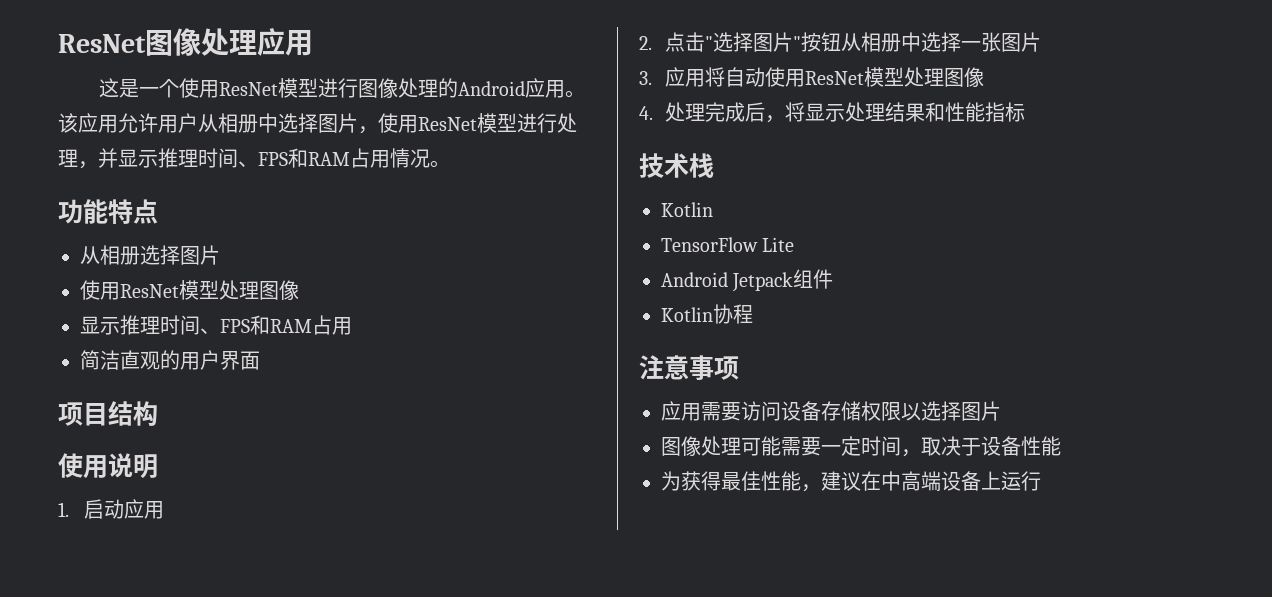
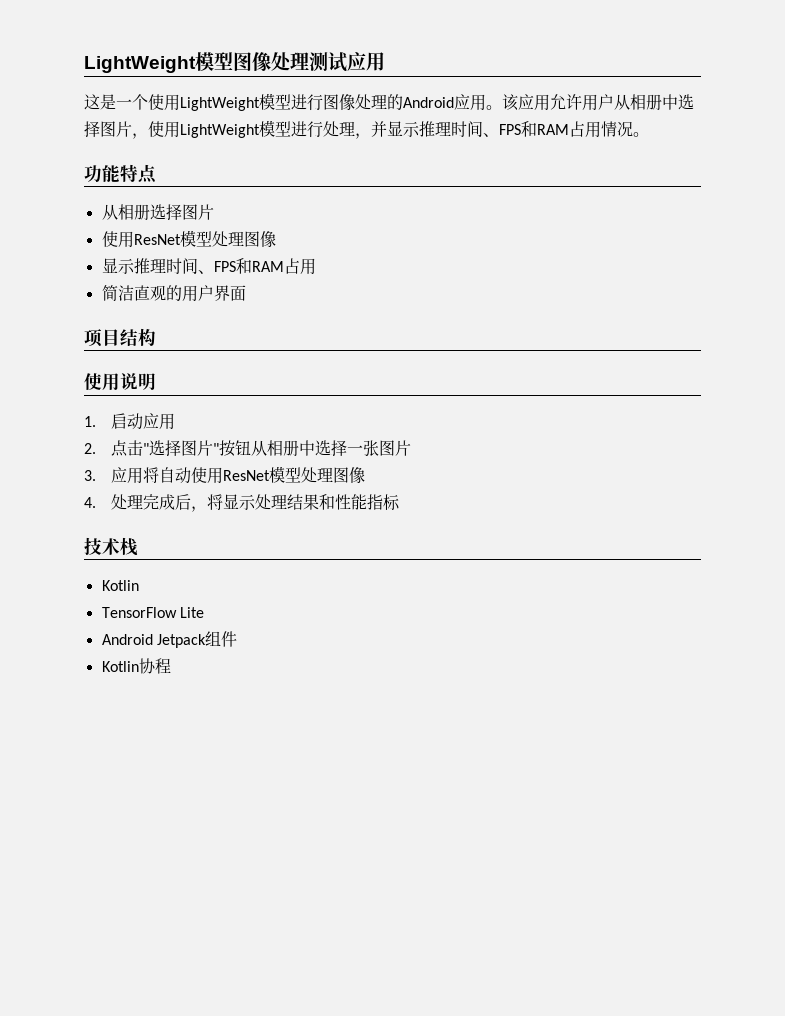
- ResNet图像处理应用
+ LightWeight模型图像处理测试应用
- 这是一个使用ResNet模型进行图像处理的Android应用。
+ 这是一个使用LightWeight模型进行图像处理的Android应用。
- 该应用允许用户从相册中选择图片，使用ResNet模型进行处理，并显示推理时间、FPS和RAM占用情况。
+ 该应用允许用户从相册中选择图片，使用LightWeight模型进行处理，并显示推理时间、FPS和RAM占用情况。
- 注意事项
- 应用需要访问设备存储权限以选择图片
- 图像处理可能需要一定时间，取决于设备性能
- 为获得最佳性能，建议在中高端设备上运行

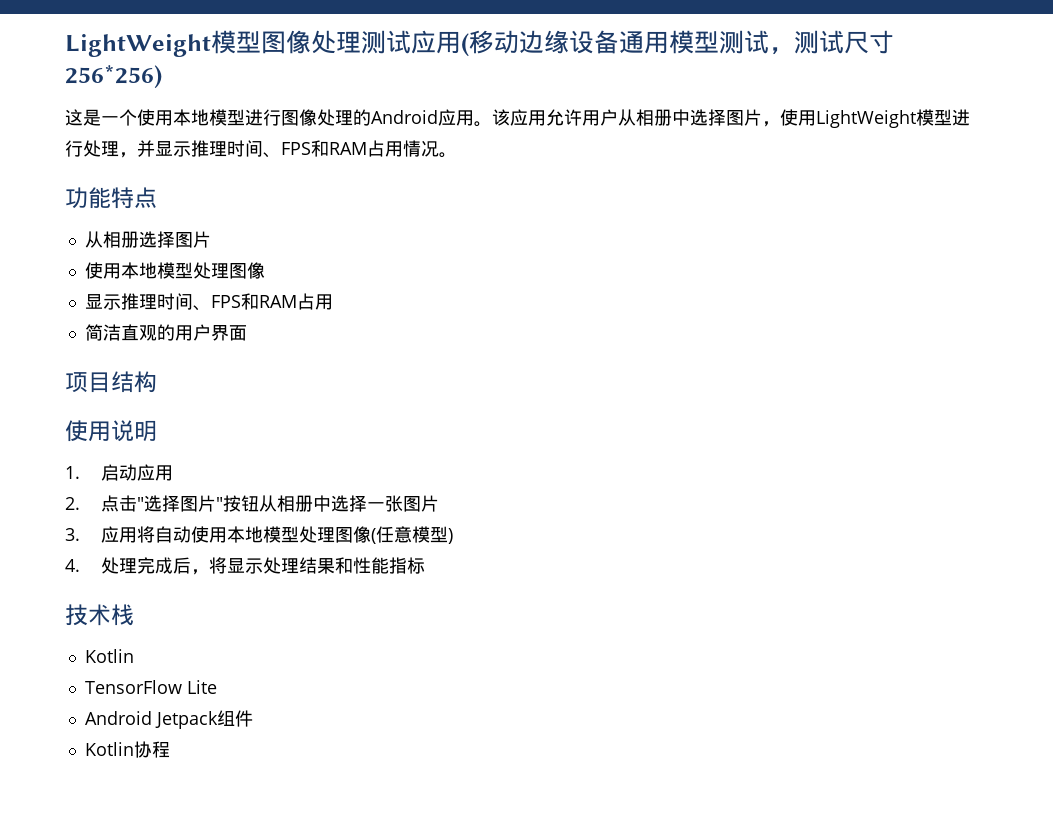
- LightWeight模型图像处理测试应用
+ LightWeight模型图像处理测试应用(移动边缘设备通用模型测试，测试尺寸256*256)
- 这是一个使用LightWeight模型进行图像处理的Android应用。
+ 这是一个使用本地模型进行图像处理的Android应用。
  从相册选择图片
- 使用ResNet模型处理图像
+ 使用本地模型处理图像
- 3.应用将自动使用ResNet模型处理图像
+ 3.应用将自动使用本地模型处理图像(任意模型)

